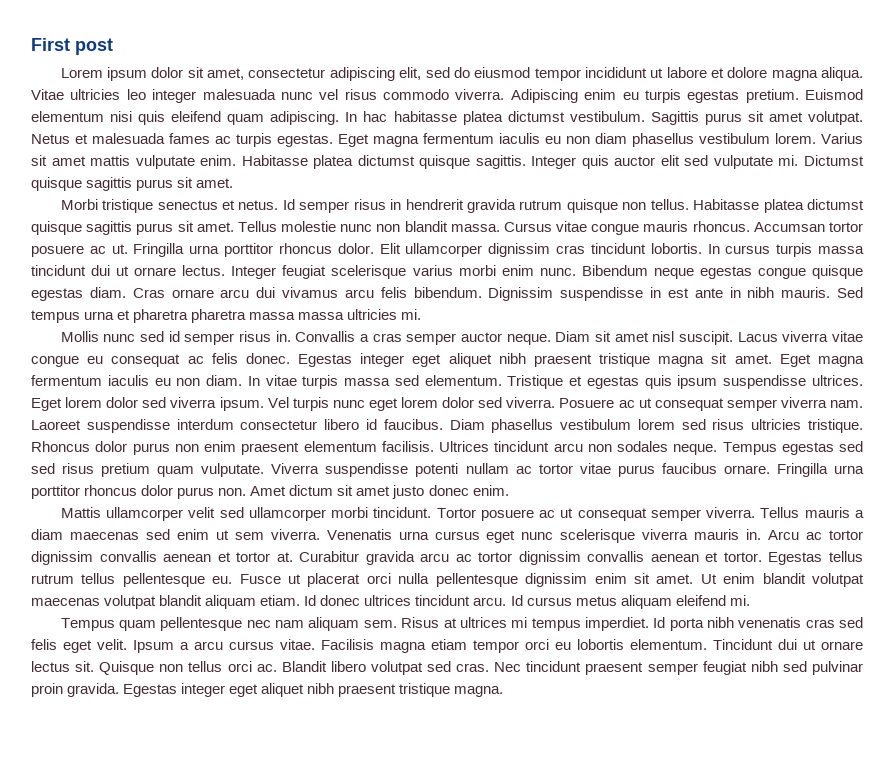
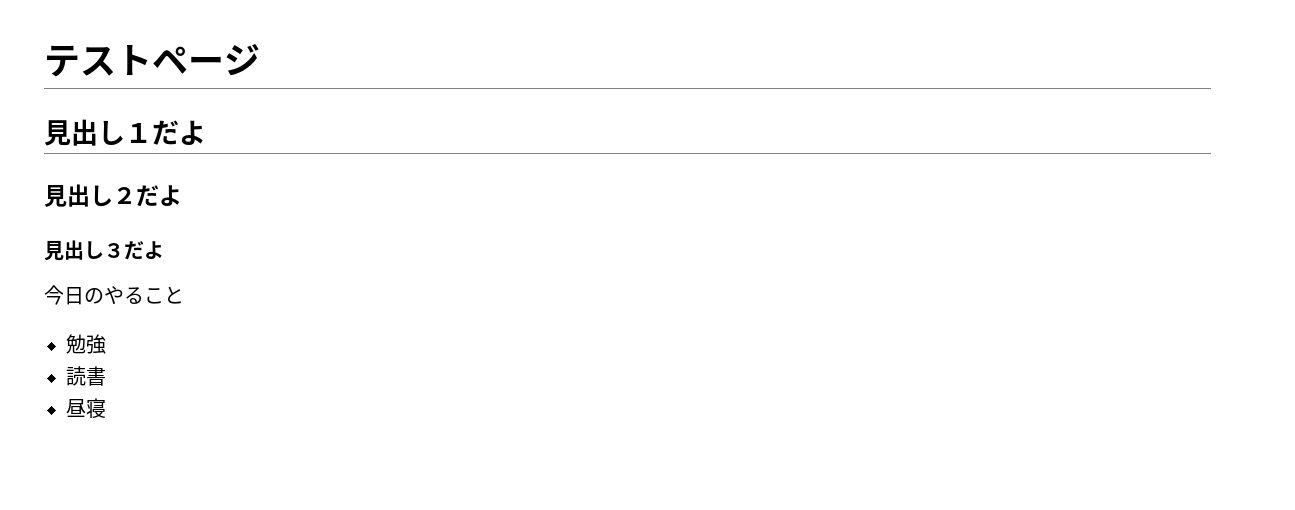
- First post
- Lorem ipsum dolor sit amet, consectetur adipiscing elit, sed do eiusmod tempor incididunt ut labore et dolore magna aliqua. Vitae ultricies leo integer malesuada nunc vel risus commodo viverra. Adipiscing enim eu turpis egestas pretium. Euismod elementum nisi quis eleifend quam adipiscing. In hac habitasse platea dictumst vestibulum. Sagittis purus sit amet volutpat. Netus et malesuada fames ac turpis egestas. Eget magna fermentum iaculis eu non diam phasellus vestibulum lorem. Varius sit amet mattis vulputate enim. Habitasse platea dictumst quisque sagittis. Integer quis auctor elit sed vulputate mi. Dictumst quisque sagittis purus sit amet.
- Morbi tristique senectus et netus. Id semper risus in hendrerit gravida rutrum quisque non tellus. Habitasse platea dictumst quisque sagittis purus sit amet. Tellus molestie nunc non blandit massa. Cursus vitae congue mauris rhoncus. Accumsan tortor posuere ac ut. Fringilla urna porttitor rhoncus dolor. Elit ullamcorper dignissim cras tincidunt lobortis. In cursus turpis massa tincidunt dui ut ornare lectus. Integer feugiat scelerisque varius morbi enim nunc. Bibendum neque egestas congue quisque egestas diam. Cras ornare arcu dui vivamus arcu felis bibendum. Dignissim suspendisse in est ante in nibh mauris. Sed tempus urna et pharetra pharetra massa massa ultricies mi.
- Mollis nunc sed id semper risus in. Convallis a cras semper auctor neque. Diam sit amet nisl suscipit. Lacus viverra vitae congue eu consequat ac felis donec. Egestas integer eget aliquet nibh praesent tristique magna sit amet. Eget magna fermentum iaculis eu non diam. In vitae turpis massa sed elementum. Tristique et egestas quis ipsum suspendisse ultrices. Eget lorem dolor sed viverra ipsum. Vel turpis nunc eget lorem dolor sed viverra. Posuere ac ut consequat semper viverra nam. Laoreet suspendisse interdum consectetur libero id faucibus. Diam phasellus vestibulum lorem sed risus ultricies tristique. Rhoncus dolor purus non enim praesent elementum facilisis. Ultrices tincidunt arcu non sodales neque. Tempus egestas sed sed risus pretium quam vulputate. Viverra suspendisse potenti nullam ac tortor vitae purus faucibus ornare. Fringilla urna porttitor rhoncus dolor purus non. Amet dictum sit amet justo donec enim.
- Mattis ullamcorper velit sed ullamcorper morbi tincidunt. Tortor posuere ac ut consequat semper viverra. Tellus mauris a diam maecenas sed enim ut sem viverra. Venenatis urna cursus eget nunc scelerisque viverra mauris in. Arcu ac tortor dignissim convallis aenean et tortor at. Curabitur gravida arcu ac tortor dignissim convallis aenean et tortor. Egestas tellus rutrum tellus pellentesque eu. Fusce ut placerat orci nulla pellentesque dignissim enim sit amet. Ut enim blandit volutpat maecenas volutpat blandit aliquam etiam. Id donec ultrices tincidunt arcu. Id cursus metus aliquam eleifend mi.
- Tempus quam pellentesque nec nam aliquam sem. Risus at ultrices mi tempus imperdiet. Id porta nibh venenatis cras sed felis eget velit. Ipsum a arcu cursus vitae. Facilisis magna etiam tempor orci eu lobortis elementum. Tincidunt dui ut ornare lectus sit. Quisque non tellus orci ac. Blandit libero volutpat sed cras. Nec tincidunt praesent semper feugiat nibh sed pulvinar proin gravida. Egestas integer eget aliquet nibh praesent tristique magna.
+ テストページ
+ 見出し１だよ
+ 見出し２だよ
+ 見出し３だよ
+ 今日のやること
+ 勉強
+ 読書
+ 昼寝

